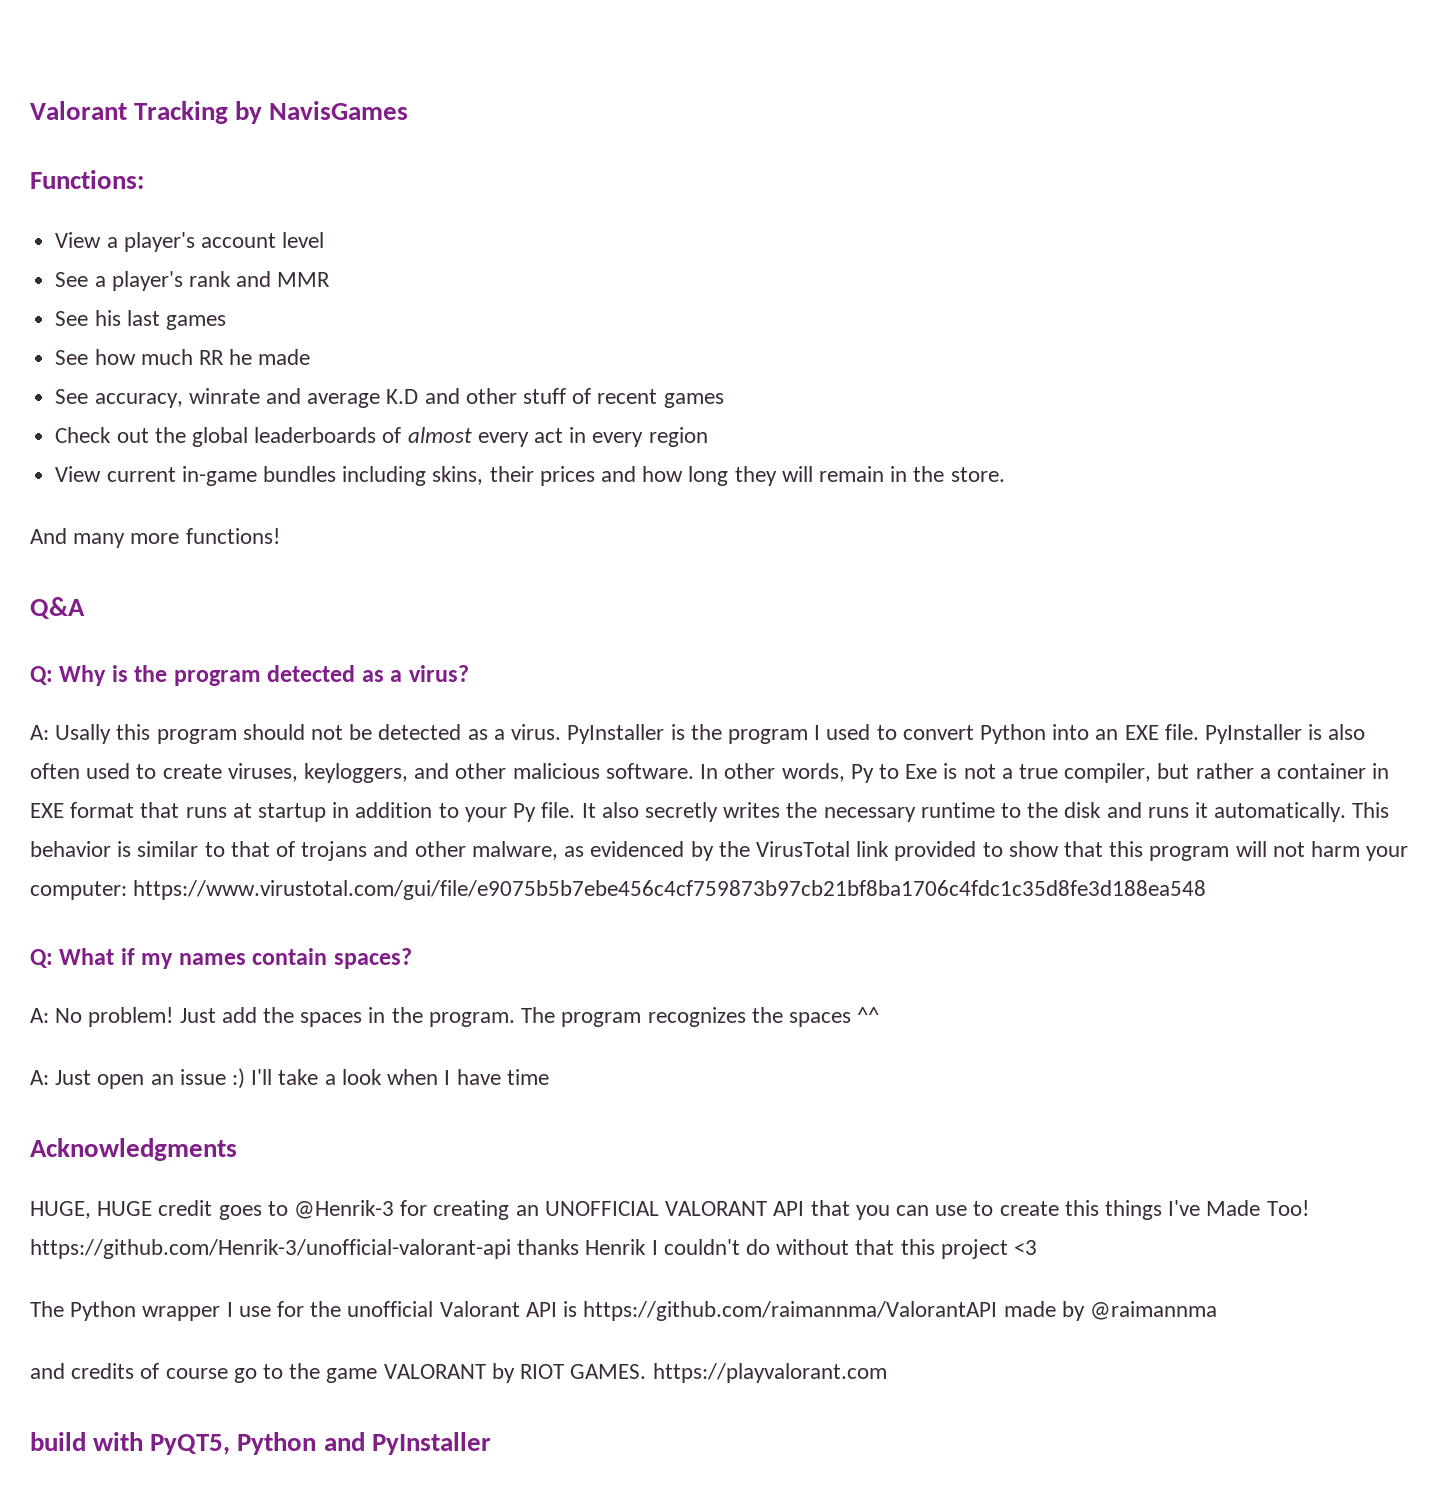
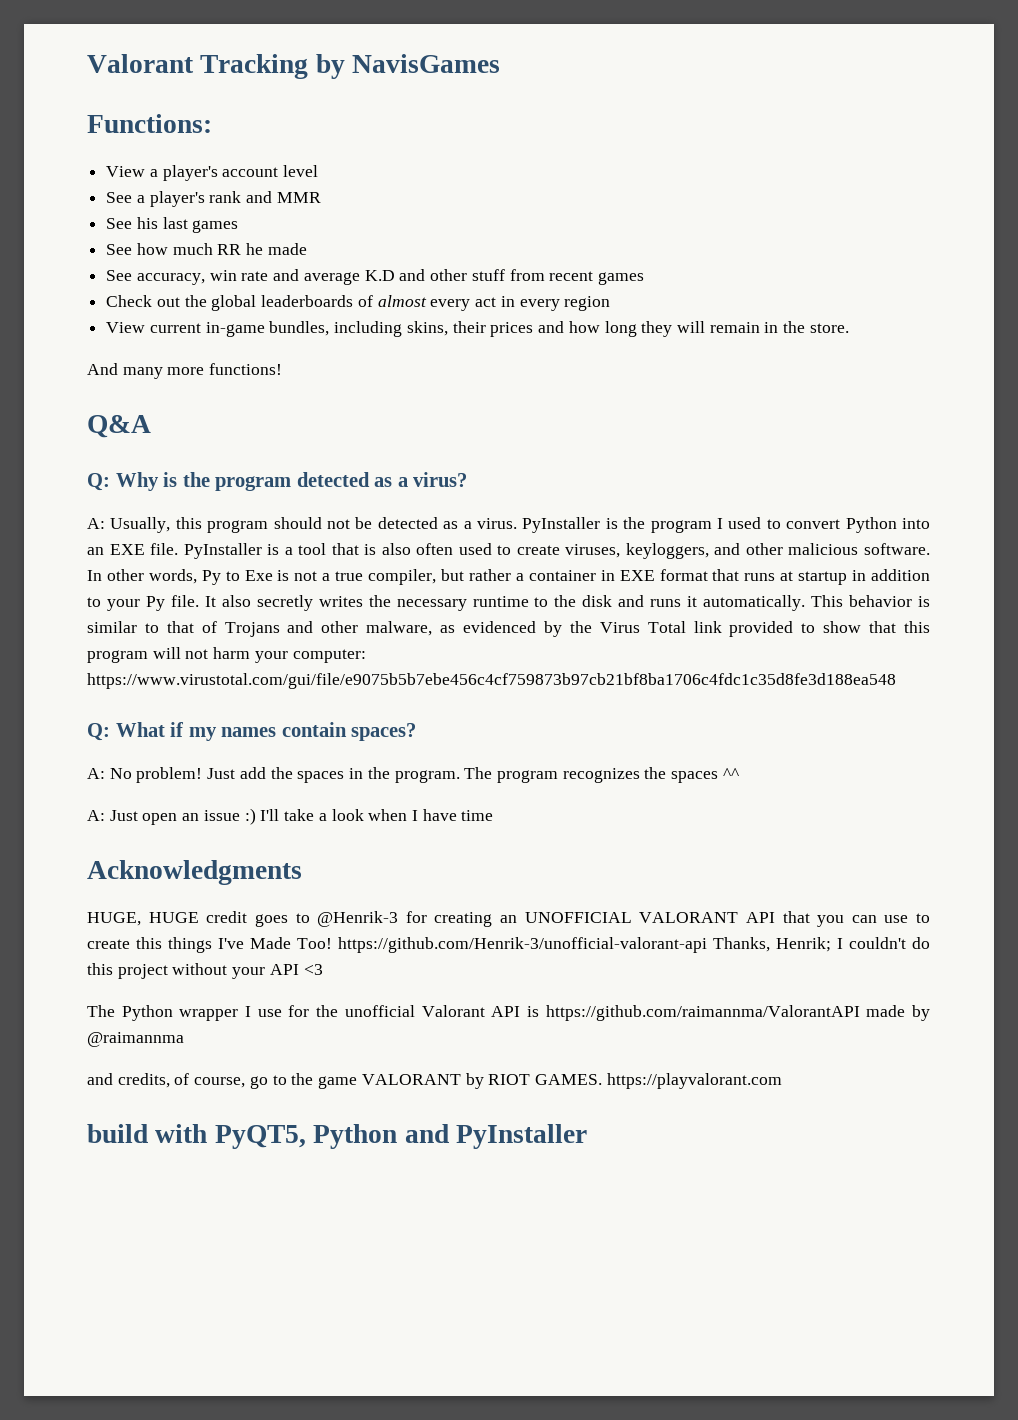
- See accuracy, winrate and average K.D and other stuff of recent games
+ See accuracy, win rate and average K.D and other stuff from recent games
- View current in-game bundles including skins, their prices and how long they will remain in the store.
+ View current in-game bundles, including skins, their prices and how long they will remain in the store.
- A: Usally this program should not be detected as a virus.
+ A: Usually, this program should not be detected as a virus.
- PyInstaller is also often used to create viruses, keyloggers, and other malicious software.
+ PyInstaller is a tool that is also often used to create viruses, keyloggers, and other malicious software.
- This behavior is similar to that of trojans and other malware, as evidenced by the VirusTotal link provided to show that this program will not harm your computer: https://www.virustotal.com/gui/file/e9075b5b7ebe456c4cf759873b97cb21bf8ba1706c4fdc1c35d8fe3d188ea548
+ This behavior is similar to that of Trojans and other malware, as evidenced by the Virus Total link provided to show that this program will not harm your computer: https://www.virustotal.com/gui/file/e9075b5b7ebe456c4cf759873b97cb21bf8ba1706c4fdc1c35d8fe3d188ea548
- HUGE, HUGE credit goes to @Henrik-3 for creating an UNOFFICIAL VALORANT API that you can use to create this things I've Made Too! https://github.com/Henrik-3/unofficial-valorant-api thanks Henrik I couldn't do without that this project <3
+ HUGE, HUGE credit goes to @Henrik-3 for creating an UNOFFICIAL VALORANT API that you can use to create this things I've Made Too! https://github.com/Henrik-3/unofficial-valorant-api Thanks, Henrik; I couldn't do this project without your API <3
- and credits of course go to the game VALORANT by RIOT GAMES. https://playvalorant.com
+ and credits, of course, go to the game VALORANT by RIOT GAMES. https://playvalorant.com

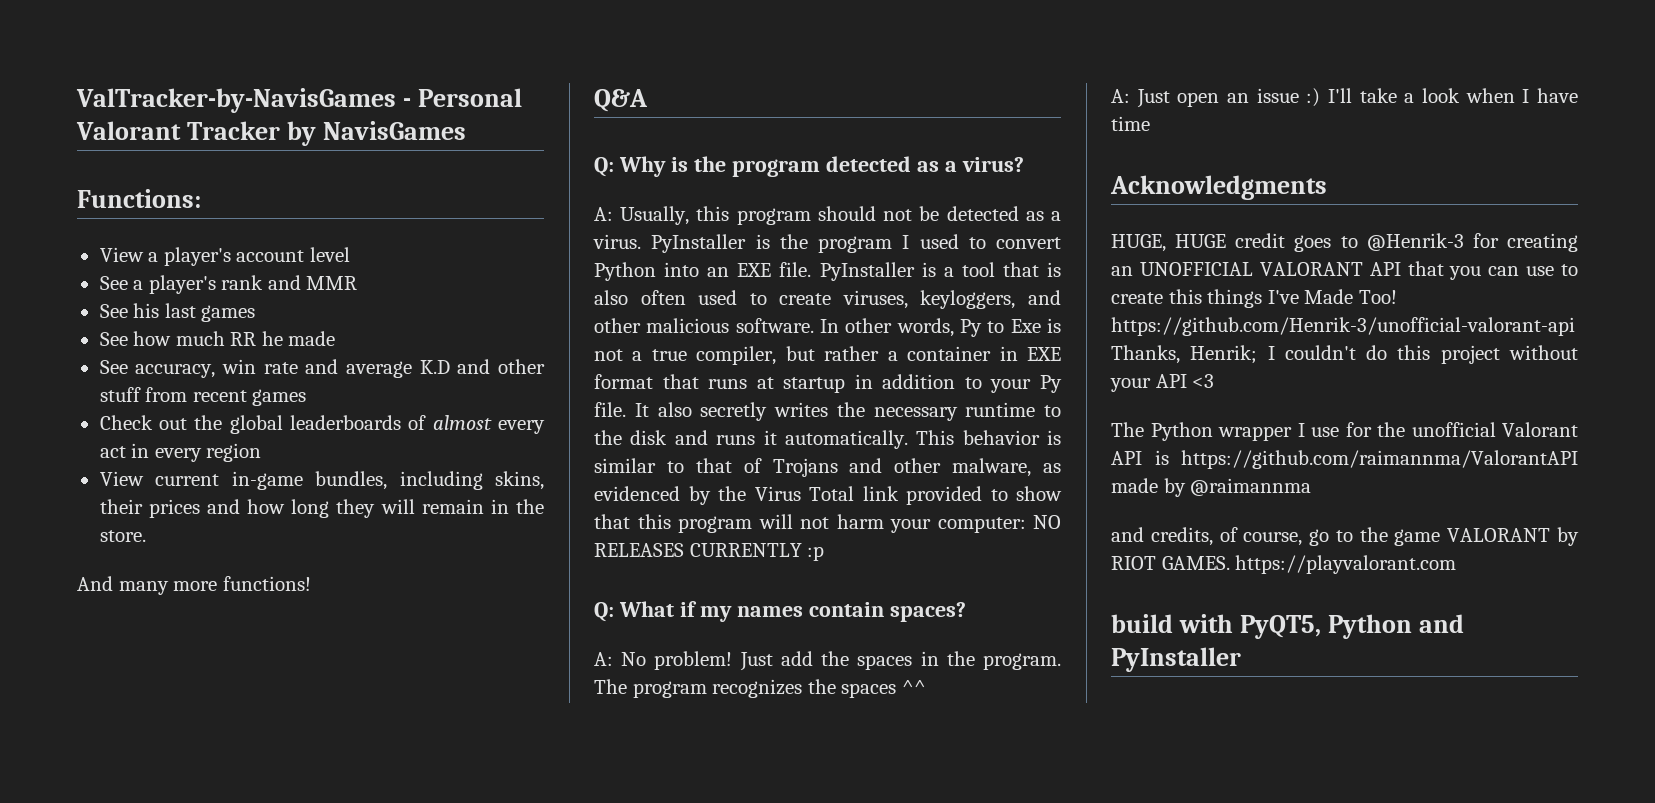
- Valorant Tracking by NavisGames
+ ValTracker-by-NavisGames - Personal Valorant Tracker by NavisGames
- This behavior is similar to that of Trojans and other malware, as evidenced by the Virus Total link provided to show that this program will not harm your computer: https://www.virustotal.com/gui/file/e9075b5b7ebe456c4cf759873b97cb21bf8ba1706c4fdc1c35d8fe3d188ea548
+ This behavior is similar to that of Trojans and other malware, as evidenced by the Virus Total link provided to show that this program will not harm your computer: NO RELEASES CURRENTLY :p

